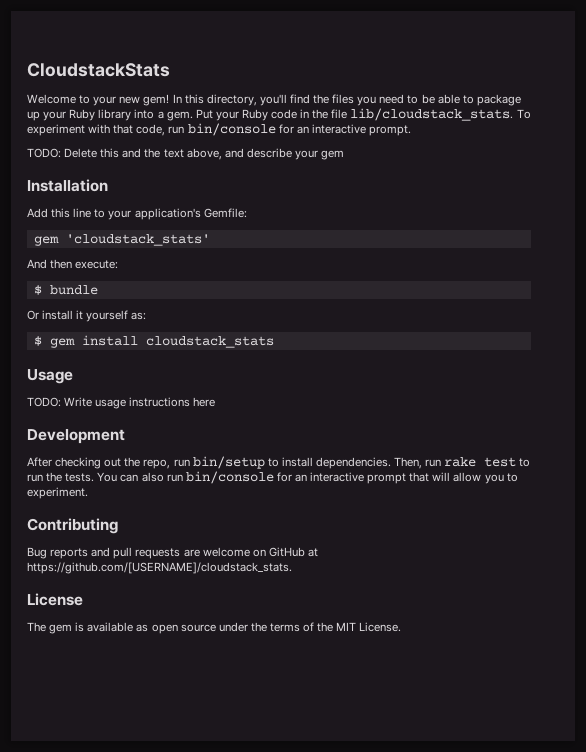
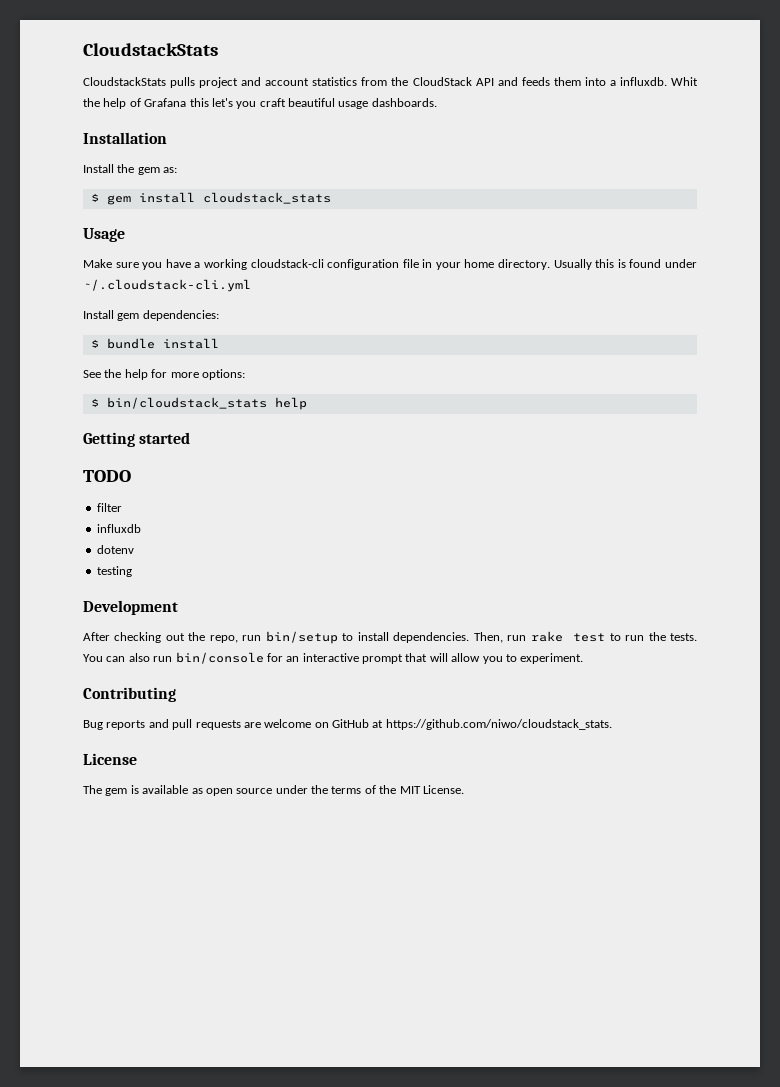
- Welcome to your new gem! In this directory, you'll find the files you need to be able to package up your Ruby library into a gem. Put your Ruby code in the file lib/cloudstack_stats. To experiment with that code, run bin/console for an interactive prompt.
- TODO: Delete this and the text above, and describe your gem
+ CloudstackStats pulls project and account statistics from the CloudStack API and feeds them into a influxdb. Whit the help of Grafana this let's you craft beautiful usage dashboards.
  Installation
- Add this line to your application's Gemfile:
- gem 'cloudstack_stats'
- And then execute:
- $ bundle
- Or install it yourself as:
+ Install the gem as:
- TODO: Write usage instructions here
+ Make sure you have a working cloudstack-cli configuration file in your home directory. Usually this is found under ~/.cloudstack-cli.yml
+ Install gem dependencies:
+ $ bundle install
+ See the help for more options:
+ $ bin/cloudstack_stats help
+ Getting started
+ TODO
+ filter
+ influxdb
+ dotenv
+ testing
- Bug reports and pull requests are welcome on GitHub at https://github.com/[USERNAME]/cloudstack_stats.
+ Bug reports and pull requests are welcome on GitHub at https://github.com/niwo/cloudstack_stats.

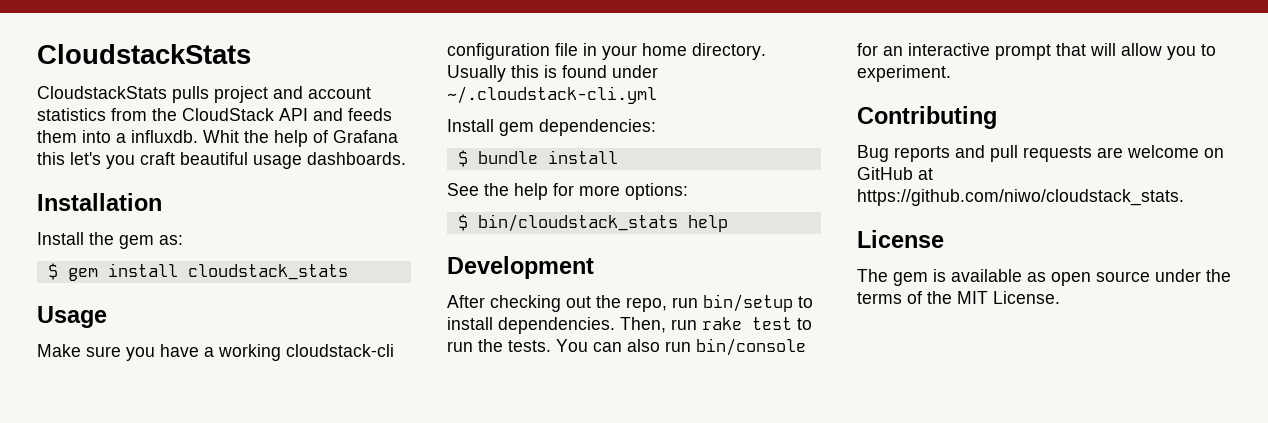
- Getting started
- TODO
- filter
- influxdb
- dotenv
- testing

